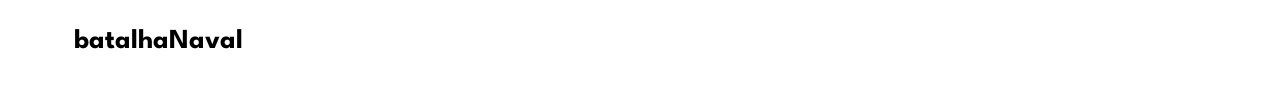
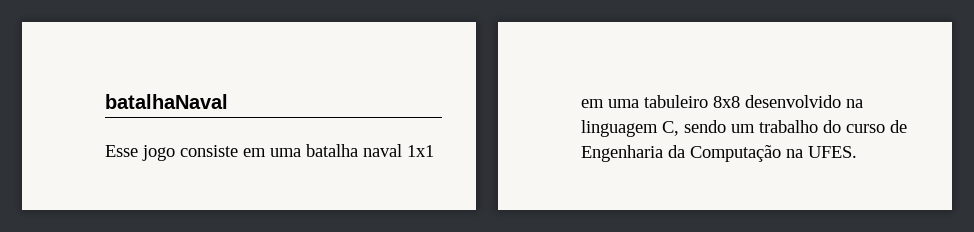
+ Esse jogo consiste em uma batalha naval 1x1 em uma tabuleiro 8x8 desenvolvido na linguagem C, sendo um trabalho do curso de Engenharia da Computação na UFES.

